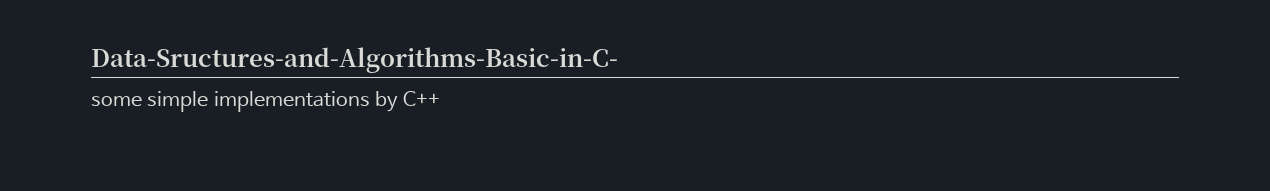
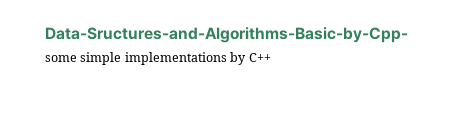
- Data-Sructures-and-Algorithms-Basic-in-C-
+ Data-Sructures-and-Algorithms-Basic-by-Cpp-

